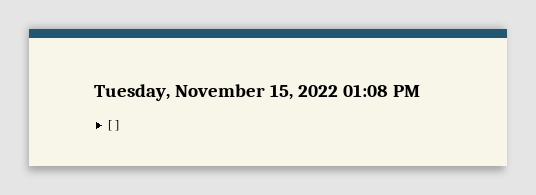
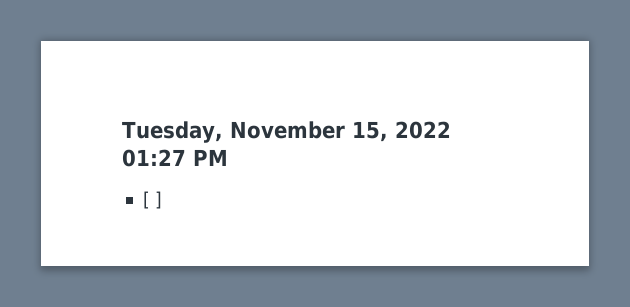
- Tuesday, November 15, 2022 01:08 PM
+ Tuesday, November 15, 2022 01:27 PM

